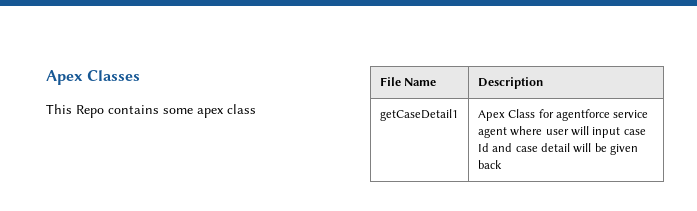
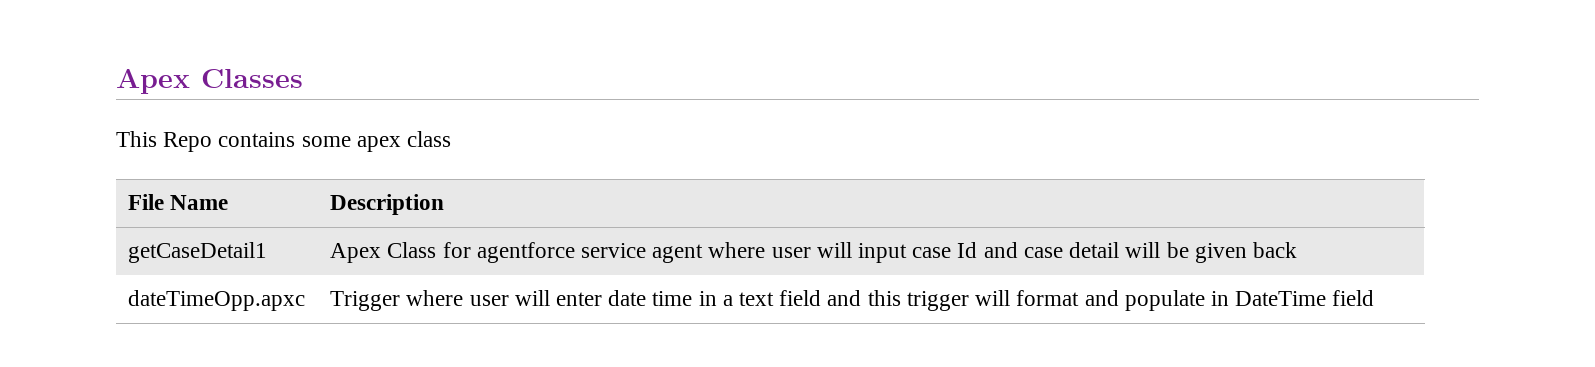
+ dateTimeOpp.apxc | Trigger where user will enter date time in a text field and this trigger will format and populate in DateTime field

